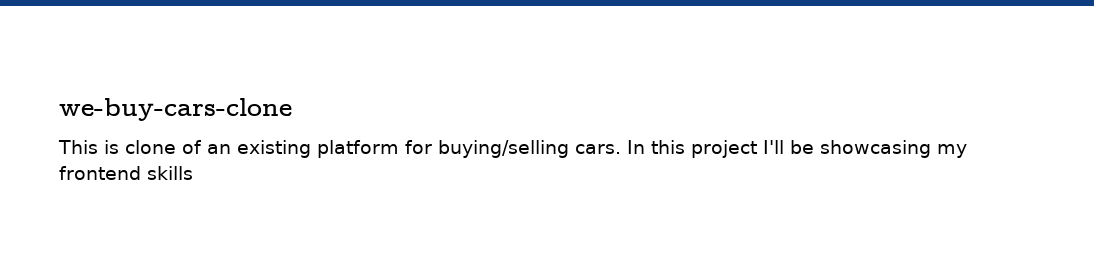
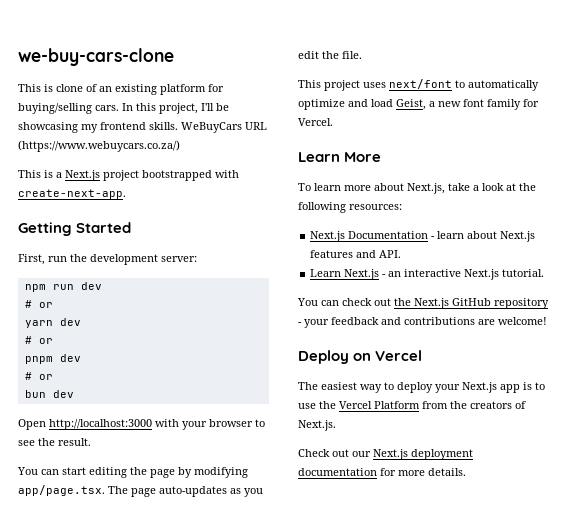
- In this project I'll be showcasing my frontend skills
+ In this project, I'll be showcasing my frontend skills. WeBuyCars URL (https://www.webuycars.co.za/)
+ This is a Next.js project bootstrapped with create-next-app.
+ Getting Started
+ First, run the development server:
+ npm run dev
+ # or
+ yarn dev
+ # or
+ pnpm dev
+ # or
+ bun dev
+ Open http://localhost:3000 with your browser to see the result.
+ You can start editing the page by modifying app/page.tsx. The page auto-updates as you edit the file.
+ This project uses next/font to automatically optimize and load Geist, a new font family for Vercel.
+ Learn More
+ To learn more about Next.js, take a look at the following resources:
+ Next.js Documentation - learn about Next.js features and API.
+ Learn Next.js - an interactive Next.js tutorial.
+ You can check out the Next.js GitHub repository - your feedback and contributions are welcome!
+ Deploy on Vercel
+ The easiest way to deploy your Next.js app is to use the Vercel Platform from the creators of Next.js.
+ Check out our Next.js deployment documentation for more details.

